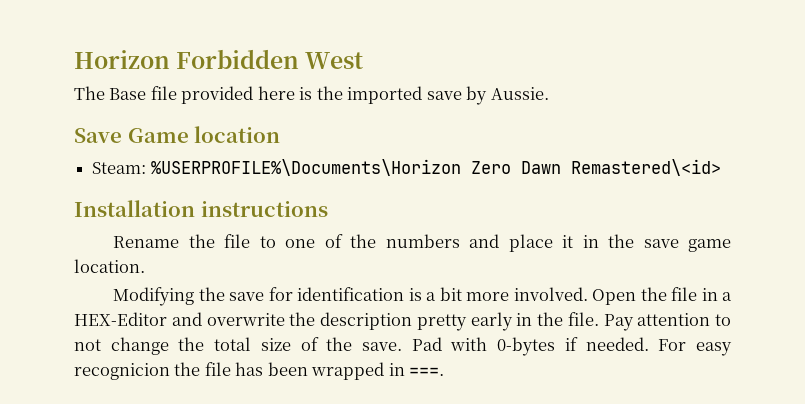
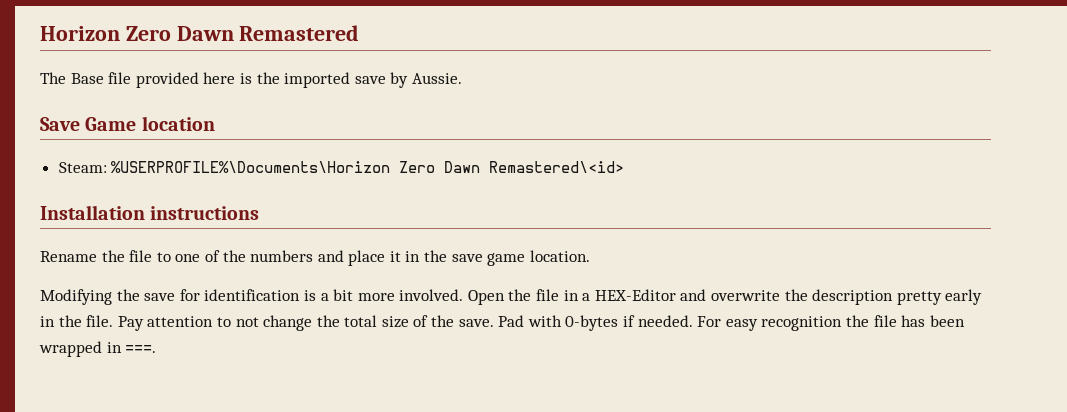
- Horizon Forbidden West
+ Horizon Zero Dawn Remastered
- For easy recognicion the file has been wrapped in ===.
+ For easy recognition the file has been wrapped in ===.

